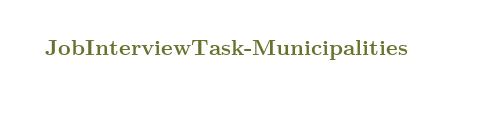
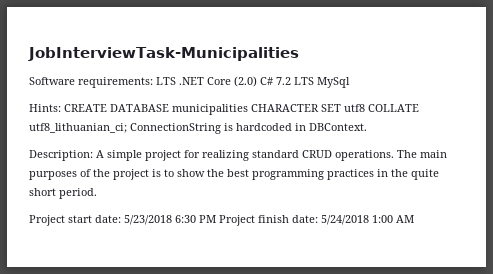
+ Software requirements: LTS .NET Core (2.0) C# 7.2 LTS MySql
+ Hints: CREATE DATABASE municipalities CHARACTER SET utf8 COLLATE utf8_lithuanian_ci; ConnectionString is hardcoded in DBContext.
+ Description: A simple project for realizing standard CRUD operations. The main purposes of the project is to show the best programming practices in the quite short period.
+ Project start date: 5/23/2018 6:30 PM Project finish date: 5/24/2018 1:00 AM

